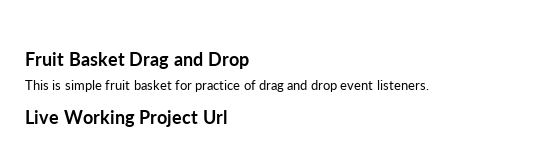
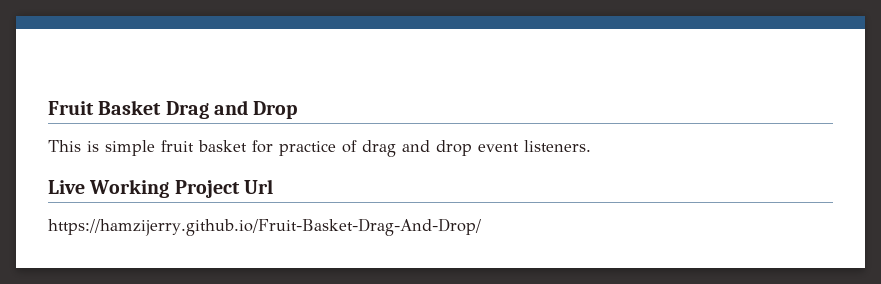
+ https://hamzijerry.github.io/Fruit-Basket-Drag-And-Drop/

